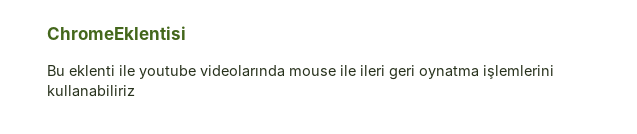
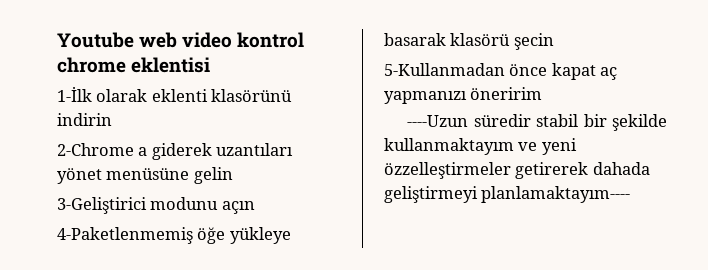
- ChromeEklentisi
- Bu eklenti ile youtube videolarında mouse ile ileri geri oynatma işlemlerini kullanabiliriz
+ Youtube web video kontrol chrome eklentisi
+ 1-İlk olarak eklenti klasörünü indirin
+ 2-Chrome a giderek uzantıları yönet menüsüne gelin
+ 3-Geliştirici modunu açın
+ 4-Paketlenmemiş öğe yükleye basarak klasörü şecin
+ 5-Kullanmadan önce kapat aç yapmanızı öneririm
+ ----Uzun süredir stabil bir şekilde kullanmaktayım ve yeni özzelleştirmeler getirerek dahada geliştirmeyi planlamaktayım----

